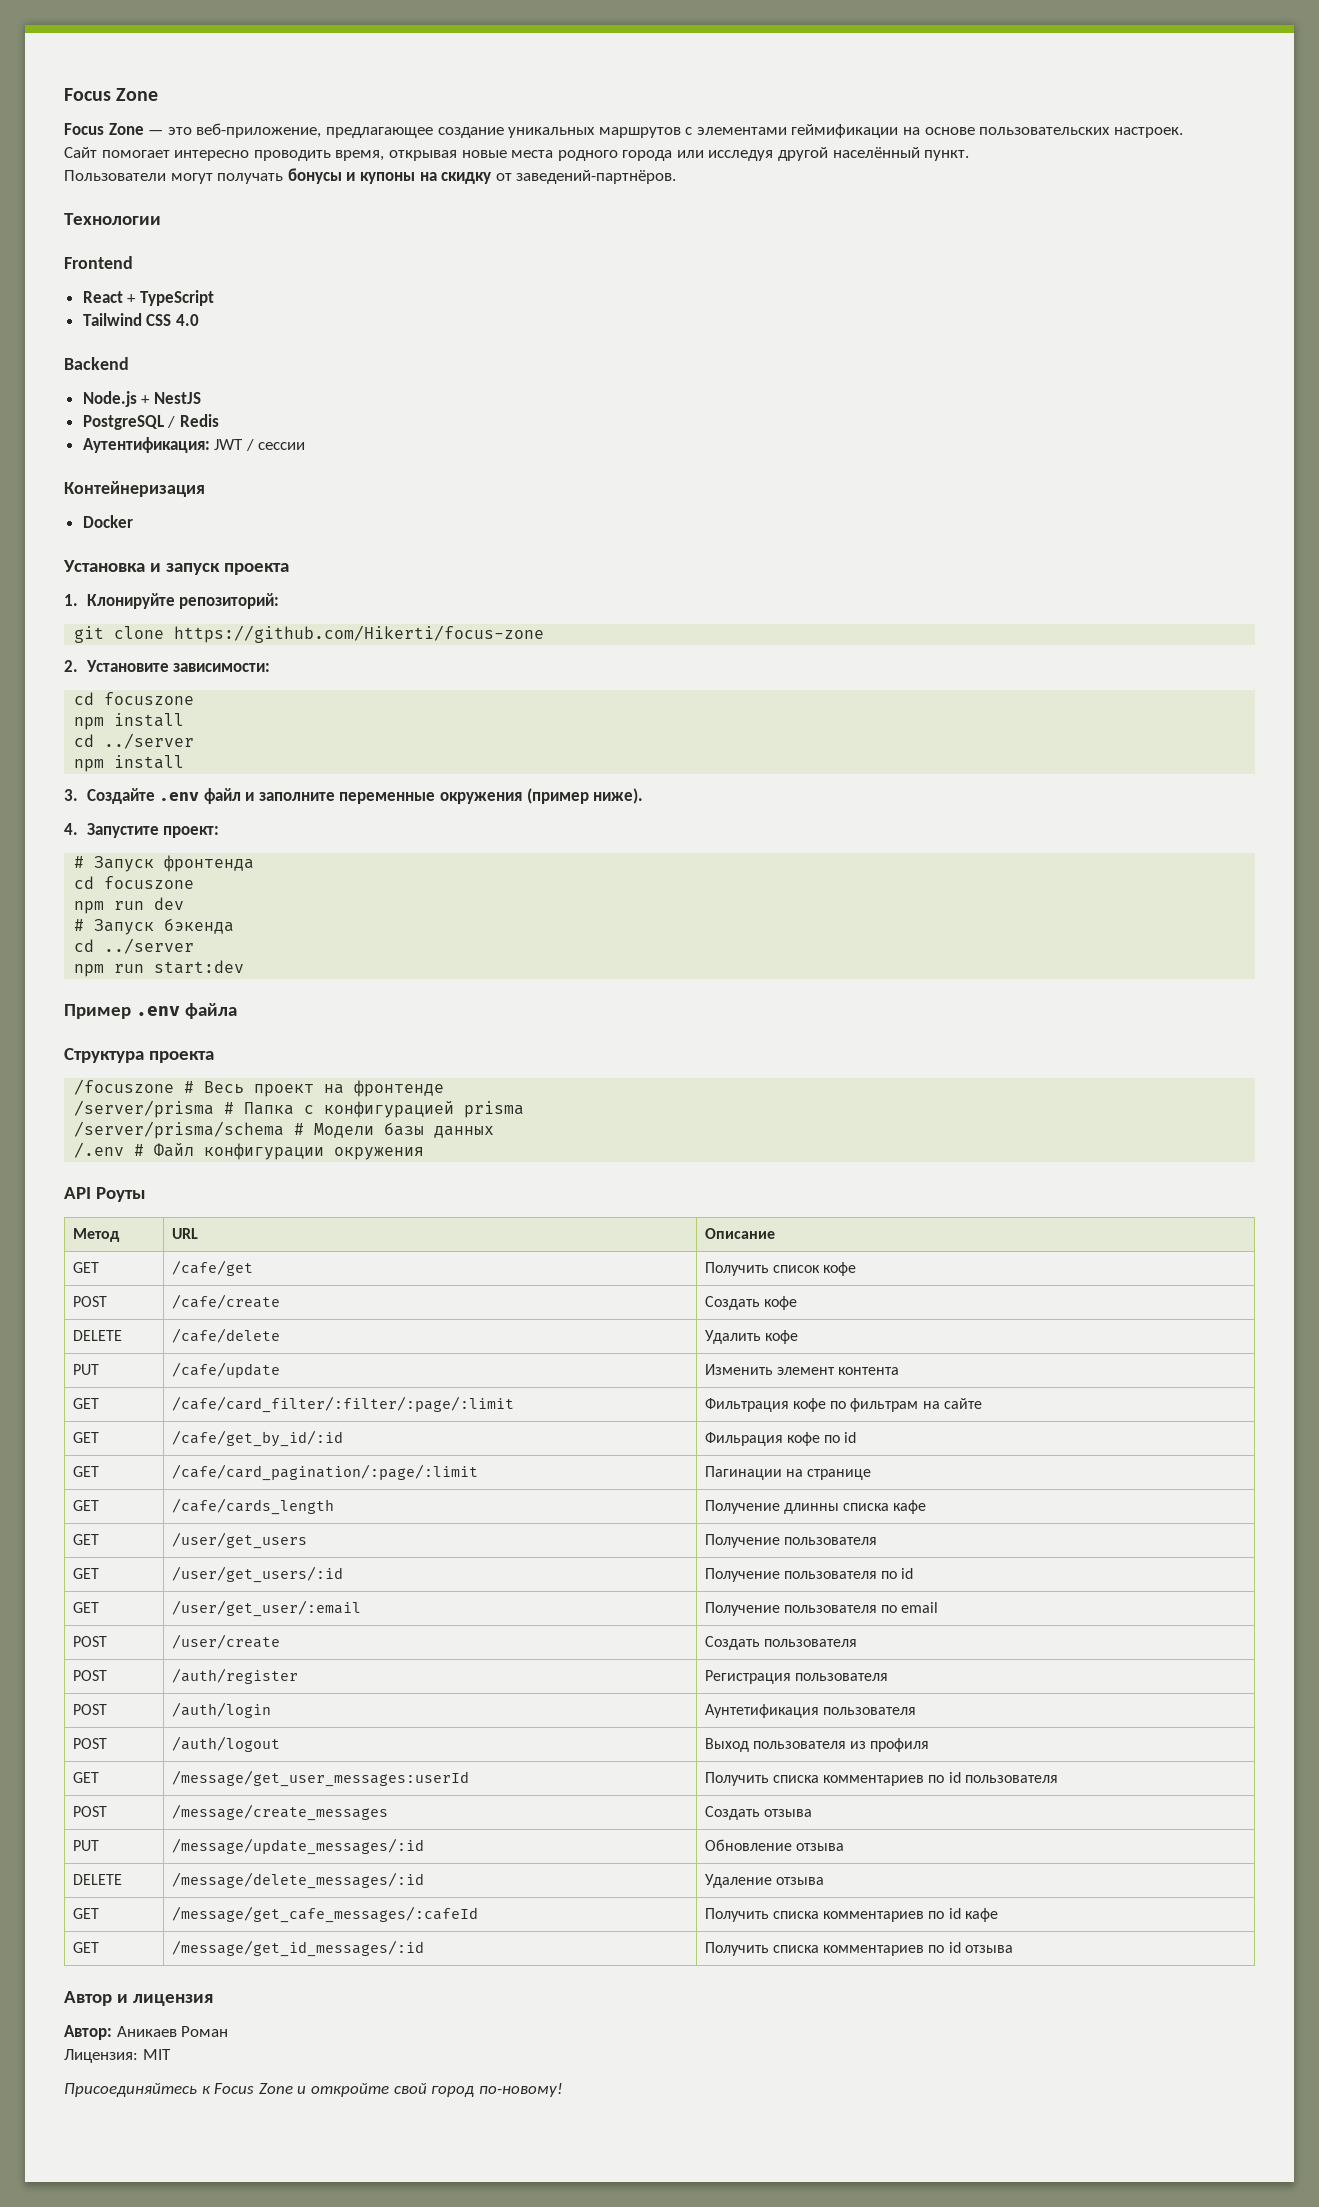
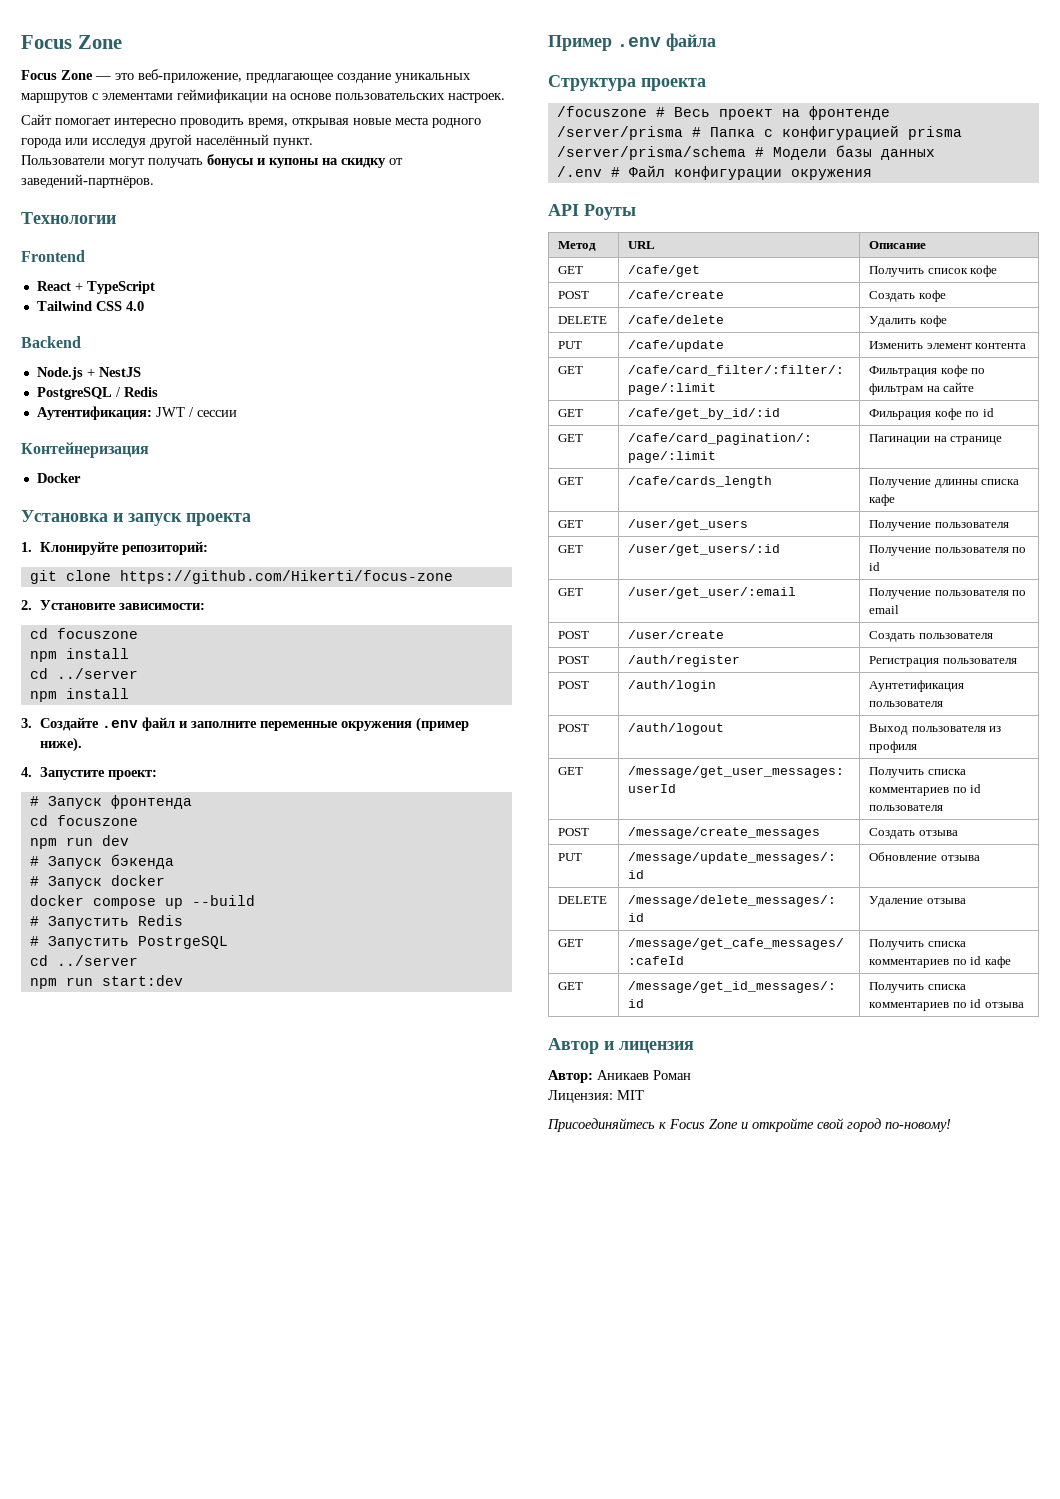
+ # Запуск docker
+ docker compose up --build
+ # Запустить Redis
+ # Запустить PostrgeSQL

